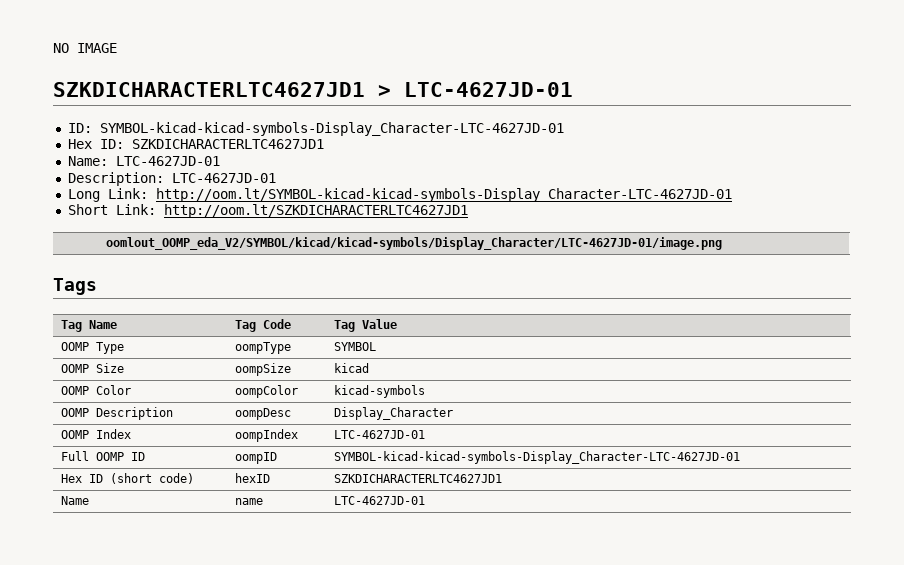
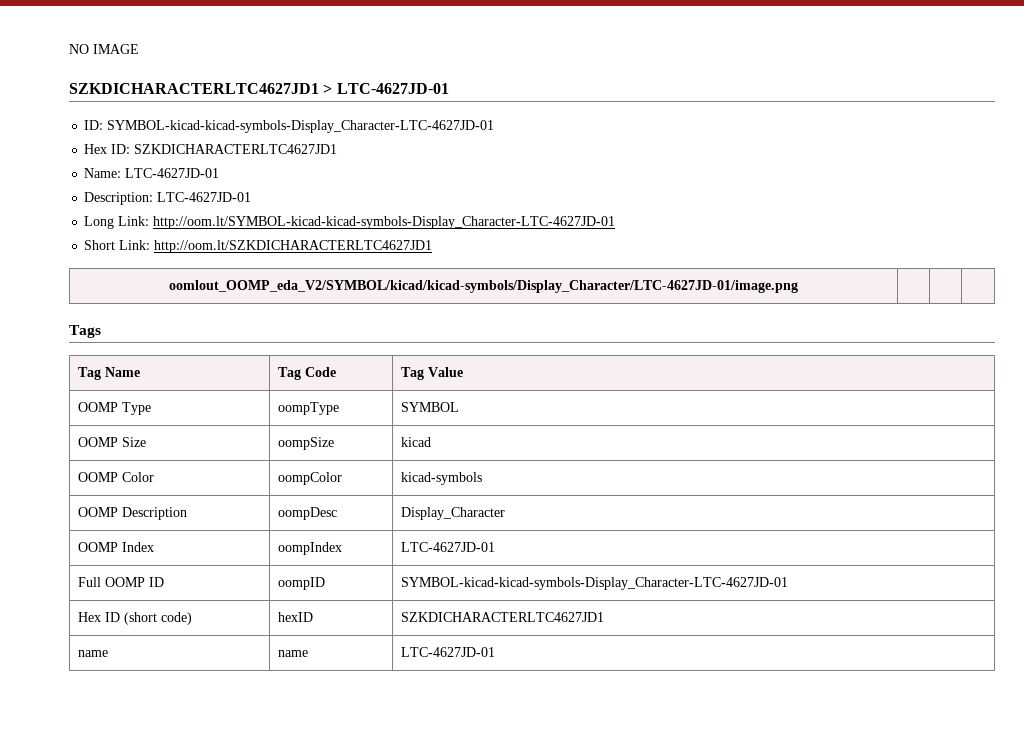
- Name | name | LTC-4627JD-01
+ name | name | LTC-4627JD-01

